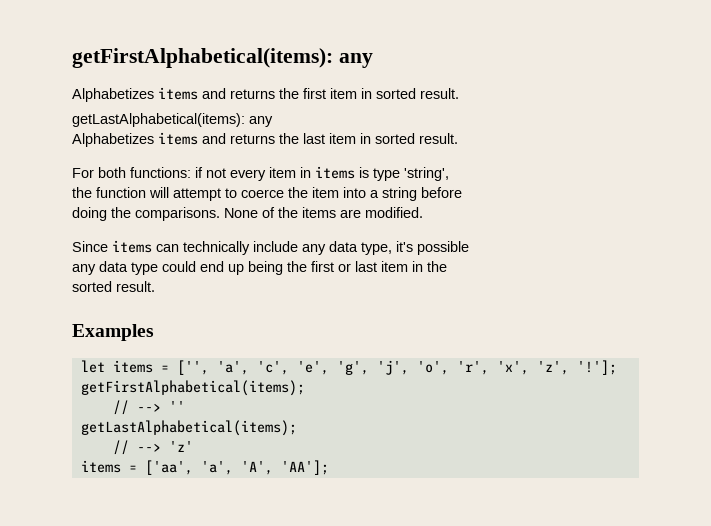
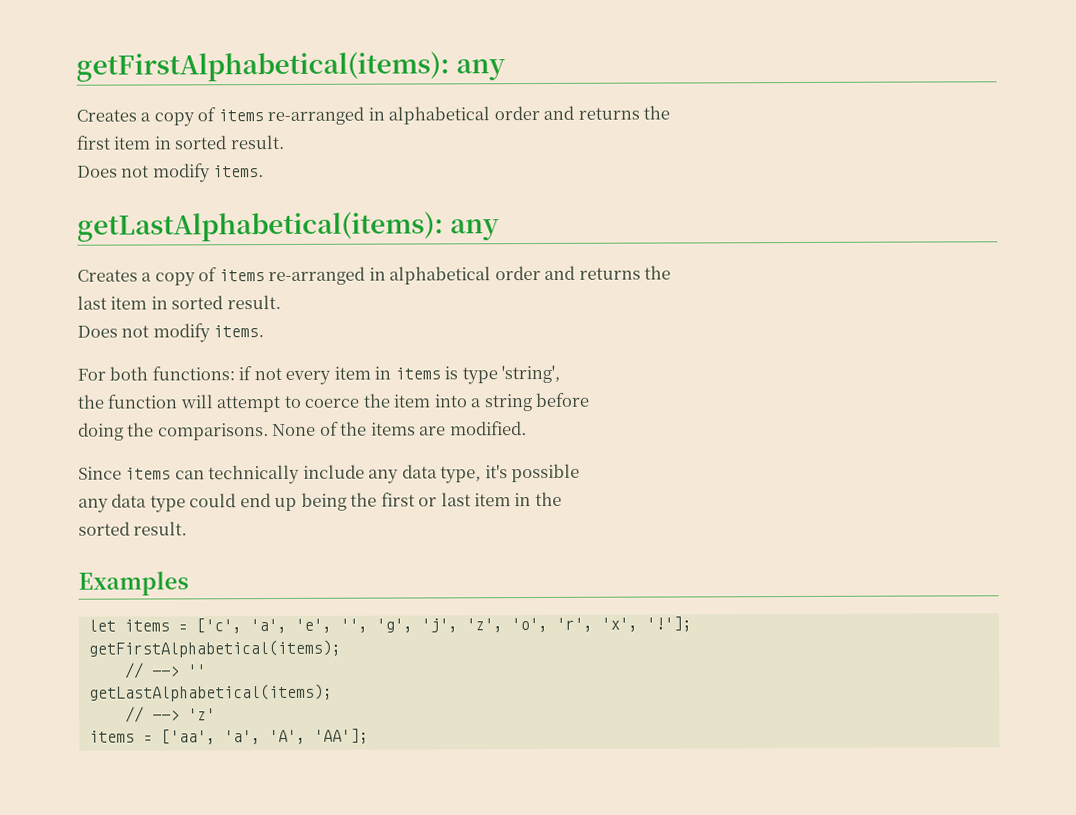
  getFirstAlphabetical(items): any
- Alphabetizes items and returns the first item in sorted result.
+ Creates a copy of items re-arranged in alphabetical order and returns the
+ first item in sorted result.
+ Does not modify items.
  getLastAlphabetical(items): any
- Alphabetizes items and returns the last item in sorted result.
+ Creates a copy of items re-arranged in alphabetical order and returns the
+ last item in sorted result.
+ Does not modify items.
- let items = ['', 'a', 'c', 'e', 'g', 'j', 'o', 'r', 'x', 'z', '!'];
+ let items = ['c', 'a', 'e', '', 'g', 'j', 'z', 'o', 'r', 'x', '!'];

